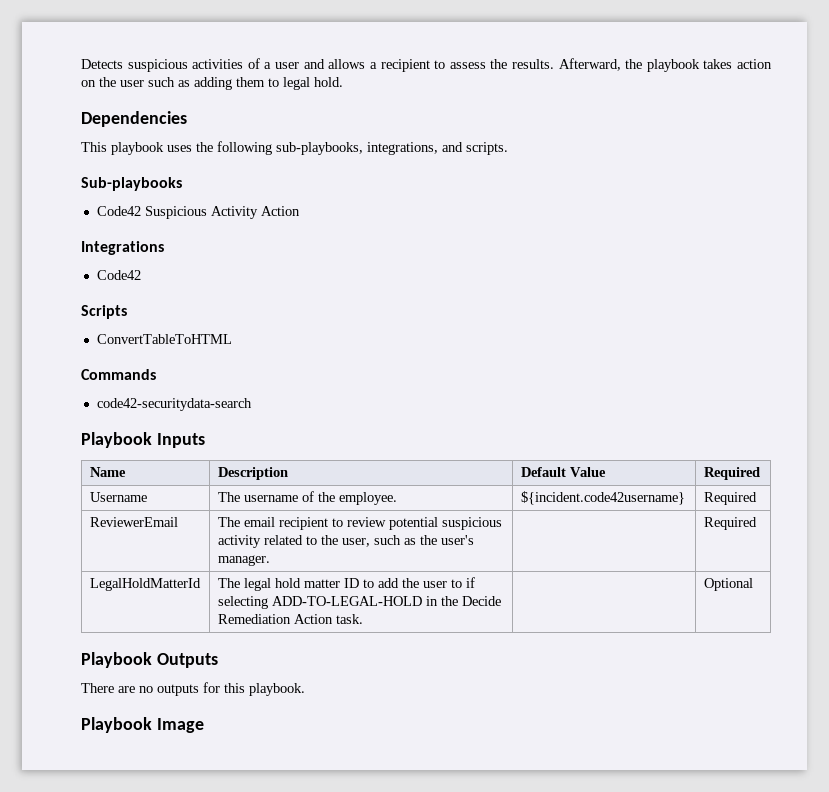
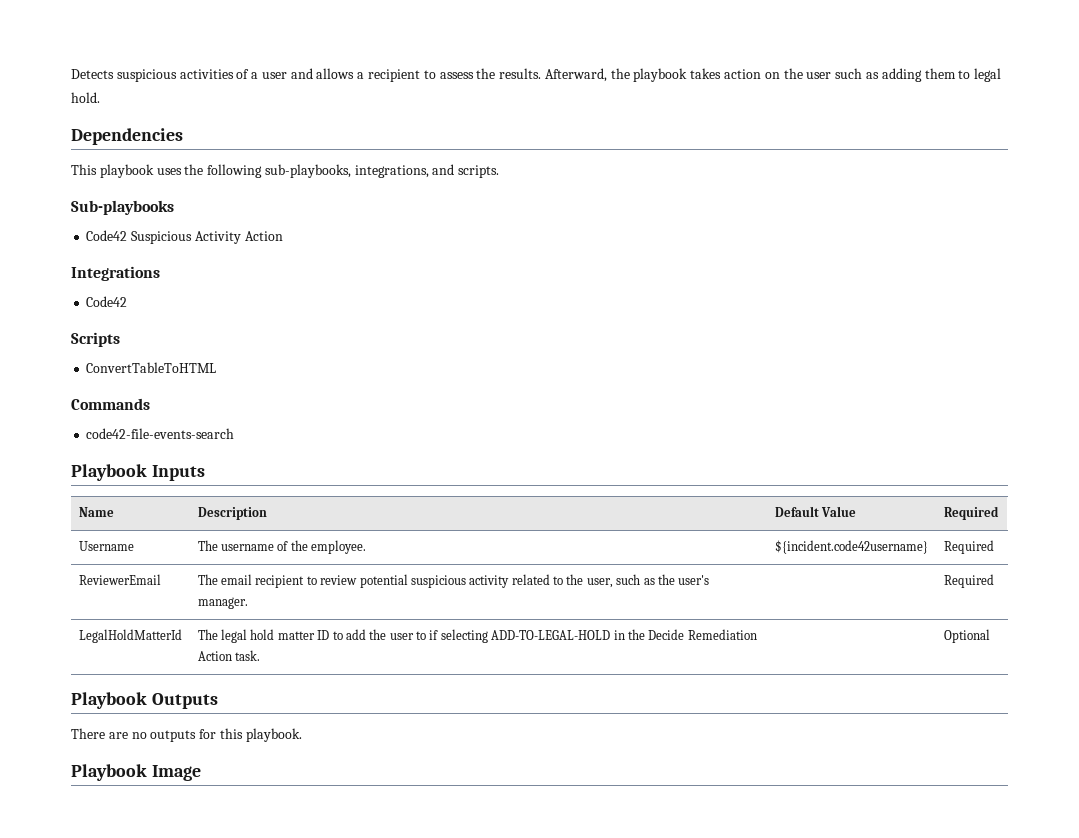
- code42-securitydata-search
+ code42-file-events-search

